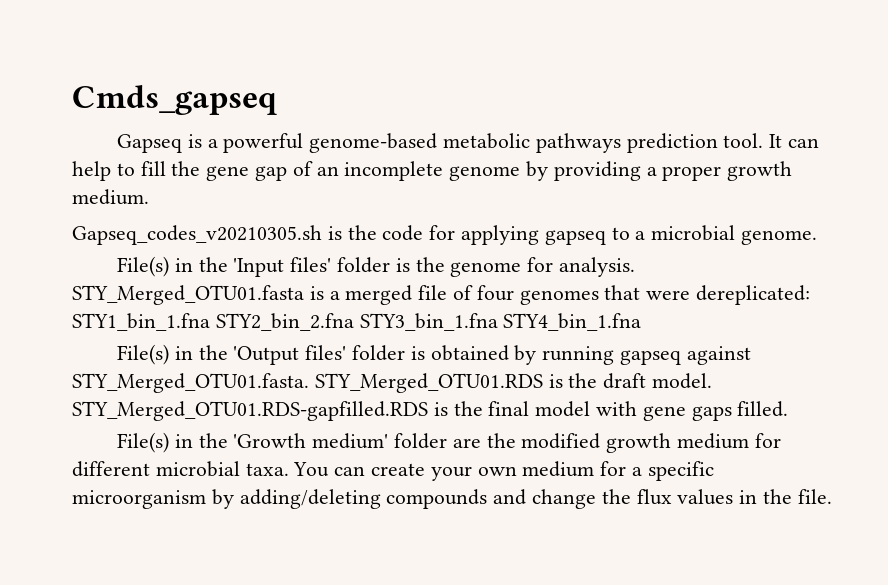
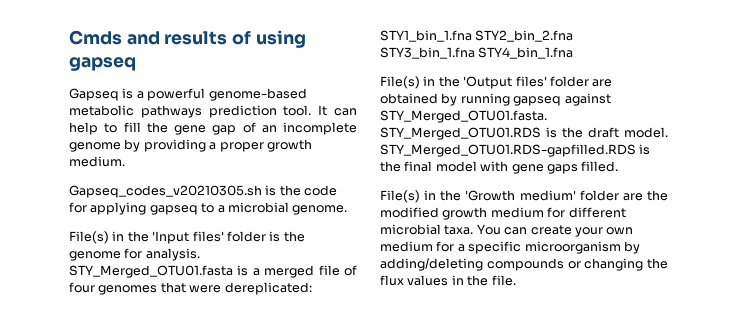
- Cmds_gapseq
+ Cmds and results of using gapseq
- File(s) in the 'Output files' folder is obtained by running gapseq against STY_Merged_OTU01.fasta. STY_Merged_OTU01.RDS is the draft model.
+ File(s) in the 'Output files' folder are obtained by running gapseq against STY_Merged_OTU01.fasta. STY_Merged_OTU01.RDS is the draft model.
- You can create your own medium for a specific microorganism by adding/deleting compounds and change the flux values in the file.
+ You can create your own medium for a specific microorganism by adding/deleting compounds or changing the flux values in the file.

